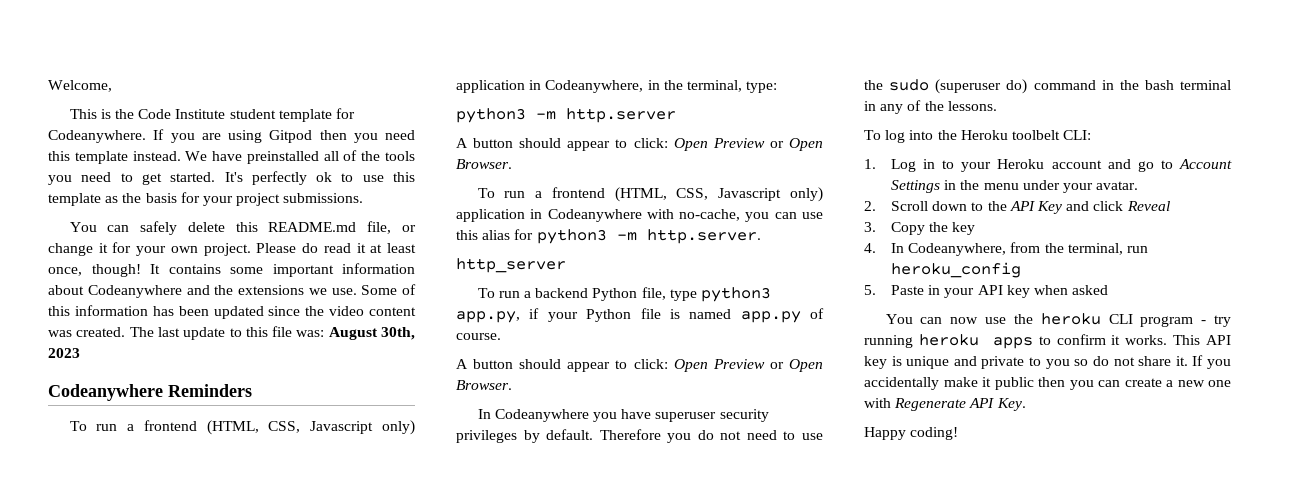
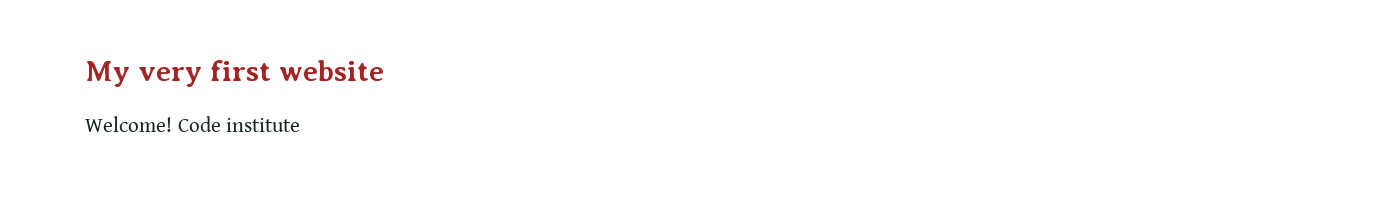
- Welcome,
- This is the Code Institute student template for Codeanywhere. If you are using Gitpod then you need this template instead. We have preinstalled all of the tools you need to get started. It's perfectly ok to use this template as the basis for your project submissions.
- You can safely delete this README.md file, or change it for your own project. Please do read it at least once, though! It contains some important information about Codeanywhere and the extensions we use. Some of this information has been updated since the video content was created. The last update to this file was: August 30th, 2023
- Codeanywhere Reminders
- To run a frontend (HTML, CSS, Javascript only) application in Codeanywhere, in the terminal, type:
- python3 -m http.server
- A button should appear to click: Open Preview or Open Browser.
- To run a frontend (HTML, CSS, Javascript only) application in Codeanywhere with no-cache, you can use this alias for python3 -m http.server.
- http_server
- To run a backend Python file, type python3 app.py, if your Python file is named app.py of course.
- A button should appear to click: Open Preview or Open Browser.
- In Codeanywhere you have superuser security privileges by default. Therefore you do not need to use the sudo (superuser do) command in the bash terminal in any of the lessons.
- To log into the Heroku toolbelt CLI:
- 1. Log in to your Heroku account and go to Account Settings in the menu under your avatar.
- 2. Scroll down to the API Key and click Reveal
- 3. Copy the key
- 4. In Codeanywhere, from the terminal, run heroku_config
- 5. Paste in your API key when asked
- You can now use the heroku CLI program - try running heroku apps to confirm it works. This API key is unique and private to you so do not share it. If you accidentally make it public then you can create a new one with Regenerate API Key.
- Happy coding!
+ My very first website
+ Welcome! Code institute

